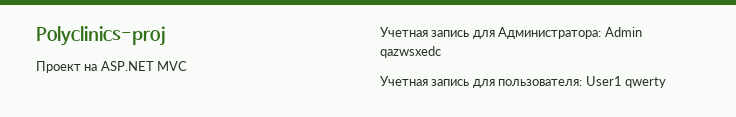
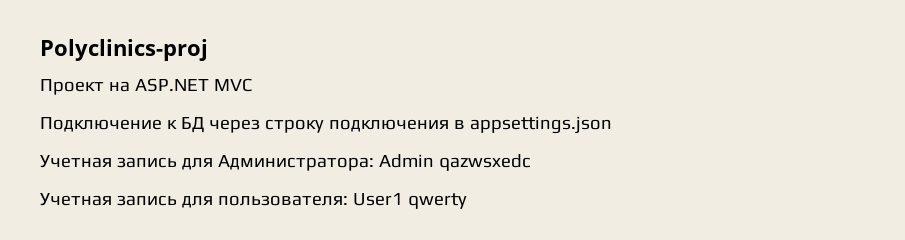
+ Подключение к БД через строку подключения в appsettings.json

